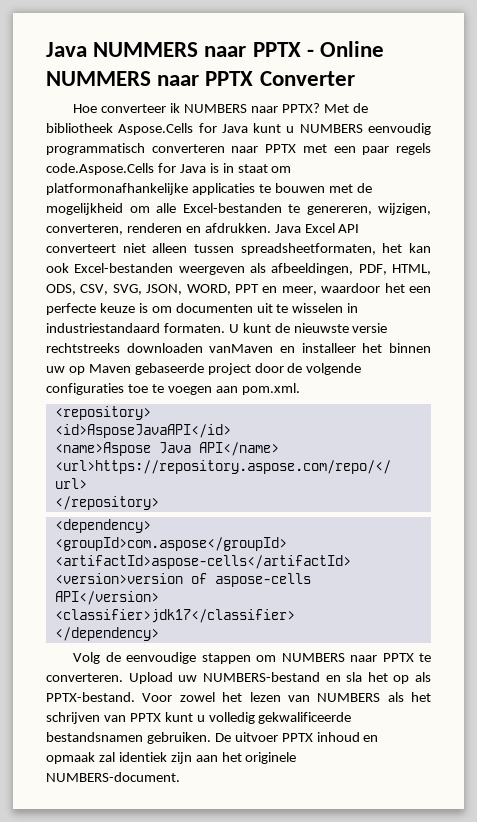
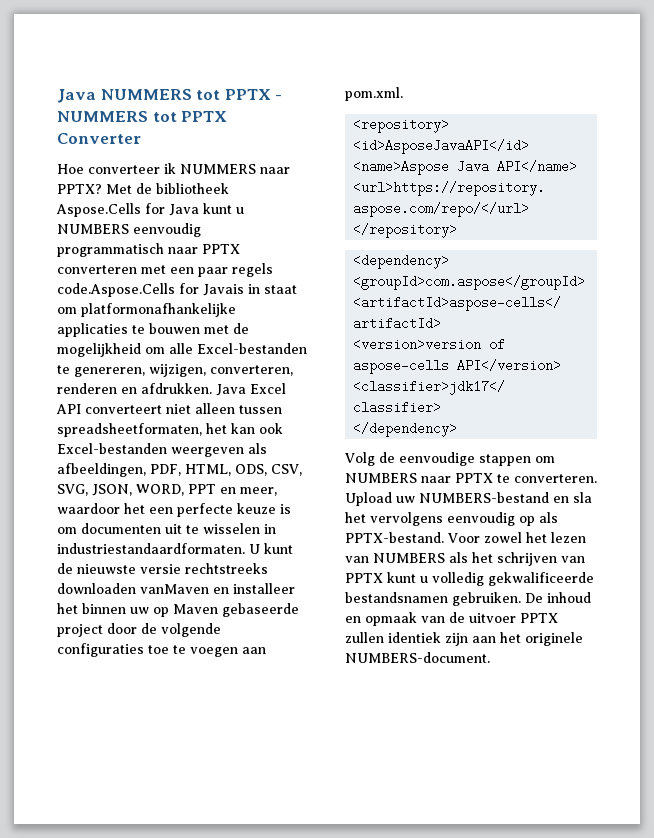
- Java NUMMERS naar PPTX - Online NUMMERS naar PPTX Converter
+ Java NUMMERS tot PPTX - NUMMERS tot PPTX Converter
- Hoe converteer ik NUMBERS naar PPTX?
+ Hoe converteer ik NUMMERS naar PPTX?
- Met de bibliotheek Aspose.Cells for Java kunt u NUMBERS eenvoudig programmatisch converteren naar PPTX met een paar regels code.Aspose.Cells for Java is in staat om platformonafhankelijke applicaties te bouwen met de mogelijkheid om alle Excel-bestanden te genereren, wijzigen, converteren, renderen en afdrukken.
+ Met de bibliotheek Aspose.Cells for Java kunt u NUMBERS eenvoudig programmatisch naar PPTX converteren met een paar regels code.Aspose.Cells for Javais in staat om platformonafhankelijke applicaties te bouwen met de mogelijkheid om alle Excel-bestanden te genereren, wijzigen, converteren, renderen en afdrukken.
- Java Excel API converteert niet alleen tussen spreadsheetformaten, het kan ook Excel-bestanden weergeven als afbeeldingen, PDF, HTML, ODS, CSV, SVG, JSON, WORD, PPT en meer, waardoor het een perfecte keuze is om documenten uit te wisselen in industriestandaard formaten.
+ Java Excel API converteert niet alleen tussen spreadsheetformaten, het kan ook Excel-bestanden weergeven als afbeeldingen, PDF, HTML, ODS, CSV, SVG, JSON, WORD, PPT en meer, waardoor het een perfecte keuze is om documenten uit te wisselen in industriestandaardformaten.
- Upload uw NUMBERS-bestand en sla het op als PPTX-bestand.
+ Upload uw NUMBERS-bestand en sla het vervolgens eenvoudig op als PPTX-bestand.
- De uitvoer PPTX inhoud en opmaak zal identiek zijn aan het originele NUMBERS-document.
+ De inhoud en opmaak van de uitvoer PPTX zullen identiek zijn aan het originele NUMBERS-document.

